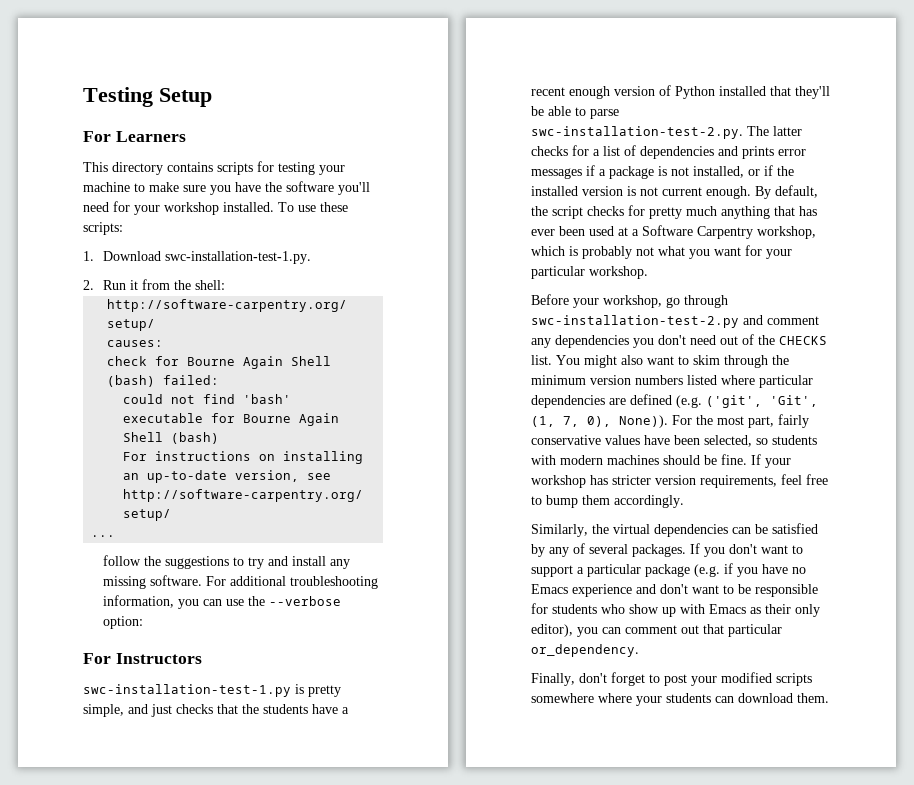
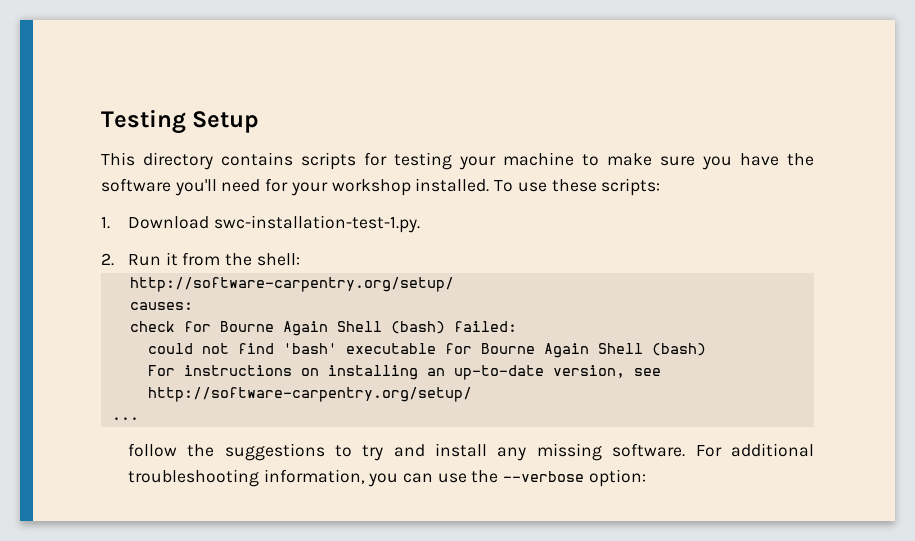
- For Learners
- For Instructors
- swc-installation-test-1.py is pretty simple, and just checks that the students have a recent enough version of Python installed that they'll be able to parse swc-installation-test-2.py. The latter checks for a list of dependencies and prints error messages if a package is not installed, or if the installed version is not current enough. By default, the script checks for pretty much anything that has ever been used at a Software Carpentry workshop, which is probably not what you want for your particular workshop.
- Before your workshop, go through swc-installation-test-2.py and comment any dependencies you don't need out of the CHECKS list. You might also want to skim through the minimum version numbers listed where particular dependencies are defined (e.g. ('git', 'Git', (1, 7, 0), None)). For the most part, fairly conservative values have been selected, so students with modern machines should be fine. If your workshop has stricter version requirements, feel free to bump them accordingly.
- Similarly, the virtual dependencies can be satisfied by any of several packages. If you don't want to support a particular package (e.g. if you have no Emacs experience and don't want to be responsible for students who show up with Emacs as their only editor), you can comment out that particular or_dependency.
- Finally, don't forget to post your modified scripts somewhere where your students can download them.

